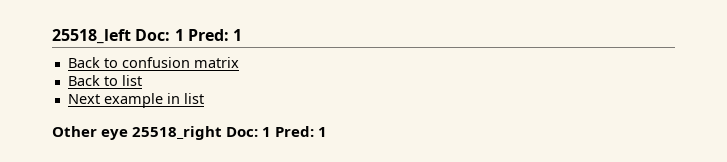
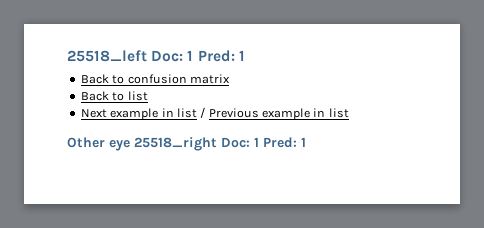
- Next example in list
+ Next example in list / Previous example in list

